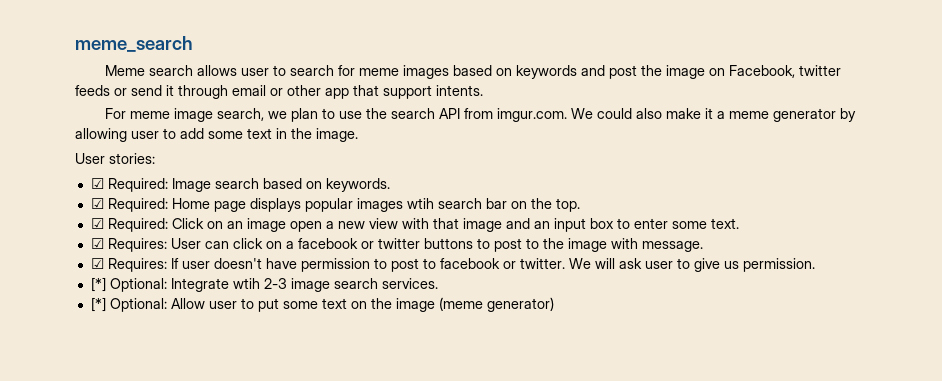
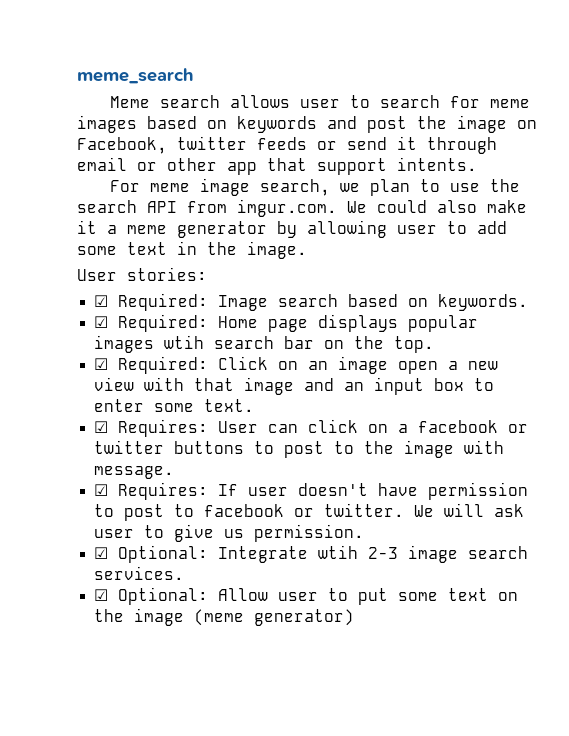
- [*] Optional: Integrate wtih 2-3 image search services.
+ ☑ Optional: Integrate wtih 2-3 image search services.
- [*] Optional: Allow user to put some text on the image (meme generator)
+ ☑ Optional: Allow user to put some text on the image (meme generator)

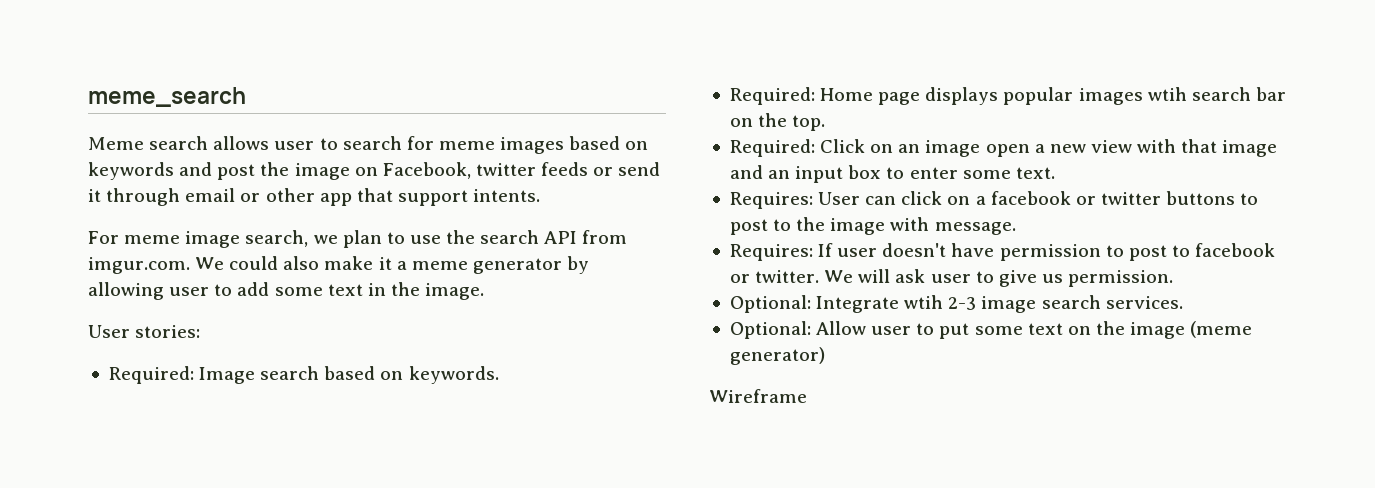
- ☑ Required: Image search based on keywords.
+ Required: Image search based on keywords.
- ☑ Required: Home page displays popular images wtih search bar on the top.
+ Required: Home page displays popular images wtih search bar on the top.
- ☑ Required: Click on an image open a new view with that image and an input box to enter some text.
+ Required: Click on an image open a new view with that image and an input box to enter some text.
- ☑ Requires: User can click on a facebook or twitter buttons to post to the image with message.
+ Requires: User can click on a facebook or twitter buttons to post to the image with message.
- ☑ Requires: If user doesn't have permission to post to facebook or twitter.
+ Requires: If user doesn't have permission to post to facebook or twitter.
- ☑ Optional: Integrate wtih 2-3 image search services.
+ Optional: Integrate wtih 2-3 image search services.
- ☑ Optional: Allow user to put some text on the image (meme generator)
+ Optional: Allow user to put some text on the image (meme generator)
+ Wireframe

